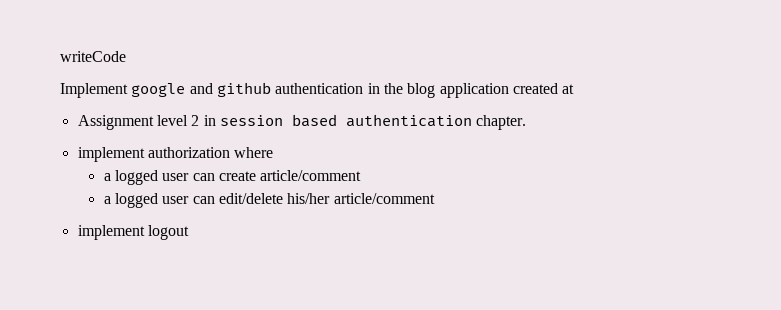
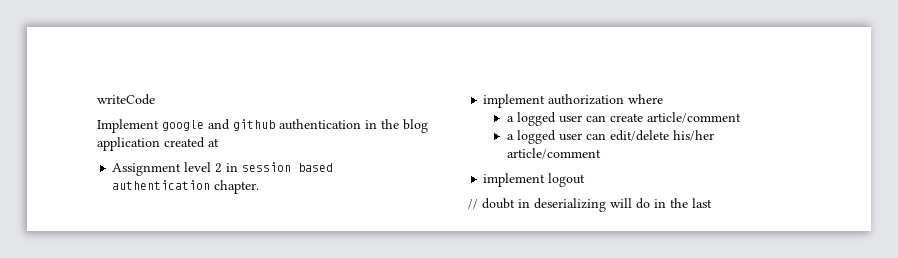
+ // doubt in deserializing will do in the last

